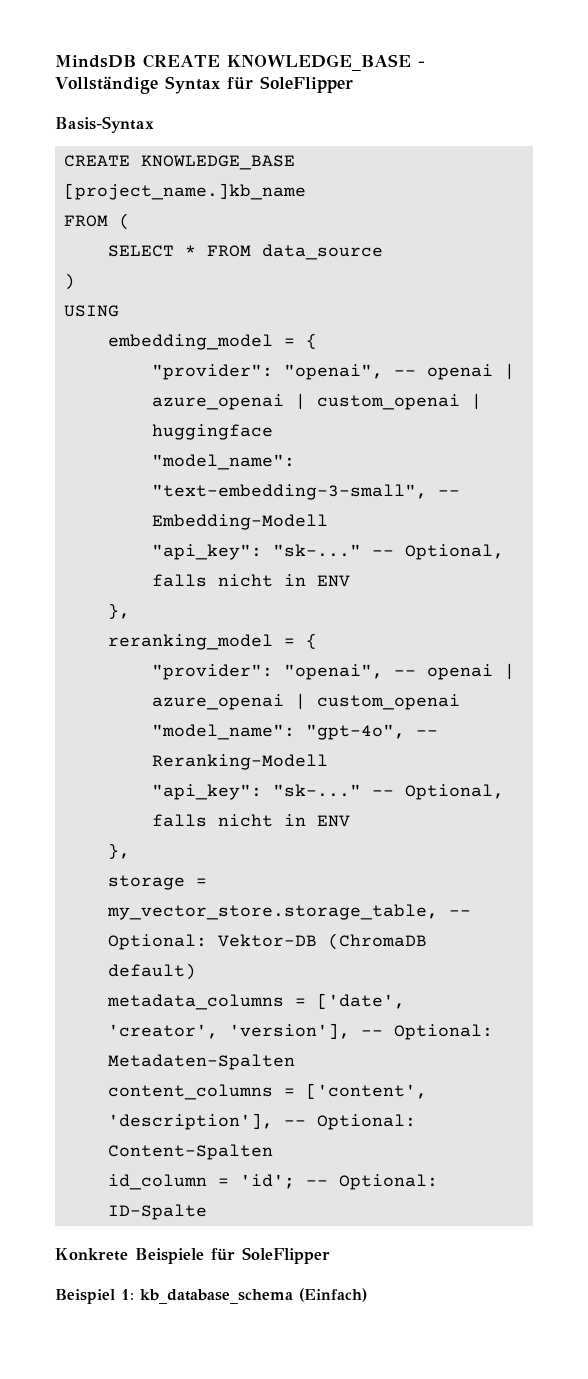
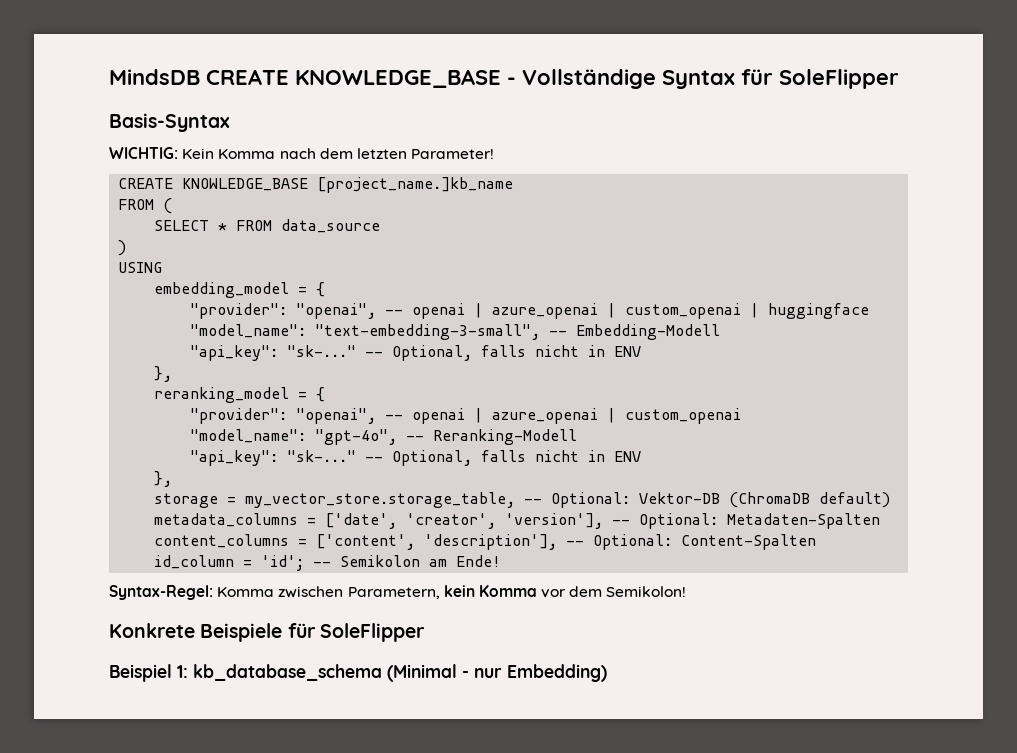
+ WICHTIG: Kein Komma nach dem letzten Parameter!
- id_column = 'id'; -- Optional: ID-Spalte
+ id_column = 'id'; -- Semikolon am Ende!
+ Syntax-Regel: Komma zwischen Parametern, kein Komma vor dem Semikolon!
- Beispiel 1: kb_database_schema (Einfach)
+ Beispiel 1: kb_database_schema (Minimal - nur Embedding)

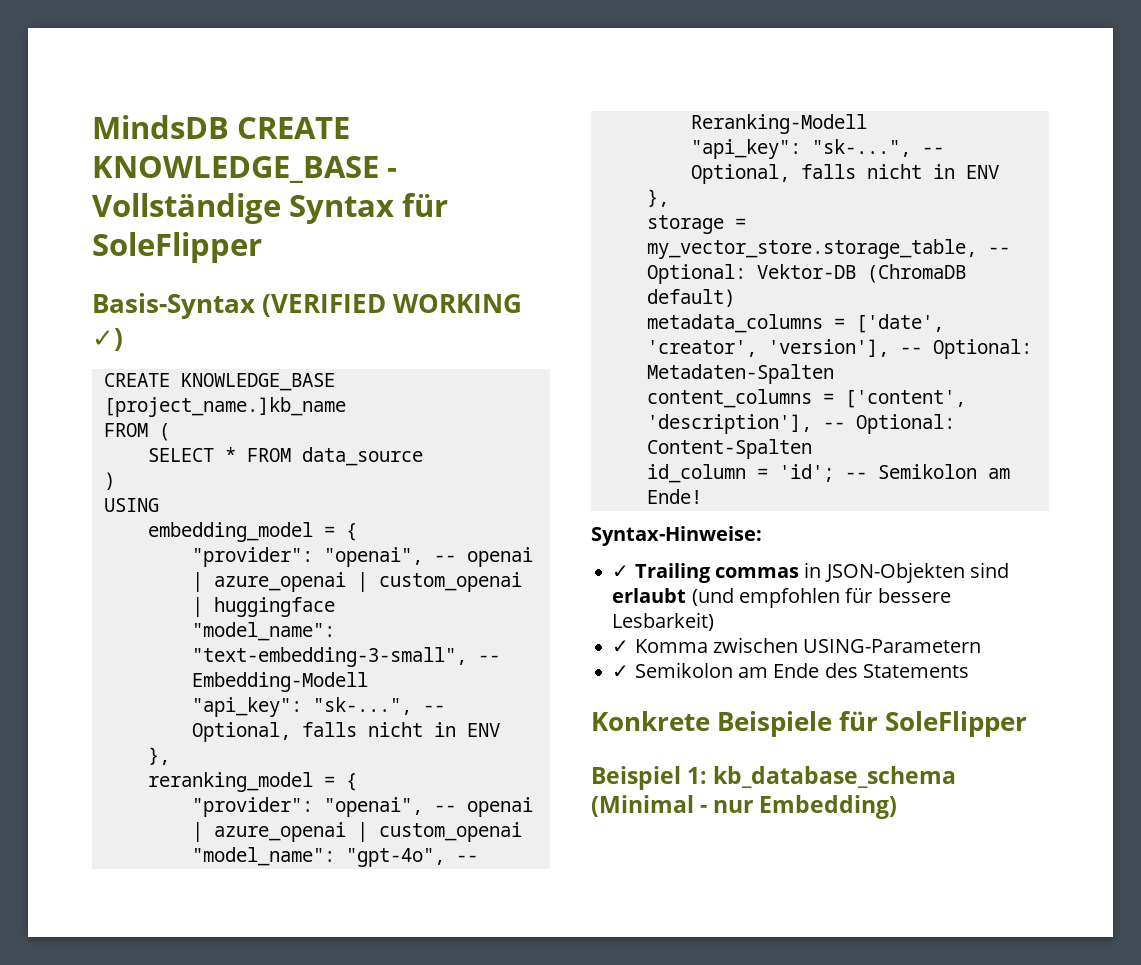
- Basis-Syntax
- WICHTIG: Kein Komma nach dem letzten Parameter!
+ Basis-Syntax (VERIFIED WORKING ✓)
  "model_name": "text-embedding-3-small", -- Embedding-Modell
- "api_key": "sk-..." -- Optional, falls nicht in ENV
+ "api_key": "sk-...", -- Optional, falls nicht in ENV
  "model_name": "gpt-4o", -- Reranking-Modell
- "api_key": "sk-..." -- Optional, falls nicht in ENV
+ "api_key": "sk-...", -- Optional, falls nicht in ENV
- Syntax-Regel: Komma zwischen Parametern, kein Komma vor dem Semikolon!
+ Syntax-Hinweise:
+ ✓ Trailing commas in JSON-Objekten sind erlaubt (und empfohlen für bessere Lesbarkeit)
+ ✓ Komma zwischen USING-Parametern
+ ✓ Semikolon am Ende des Statements

